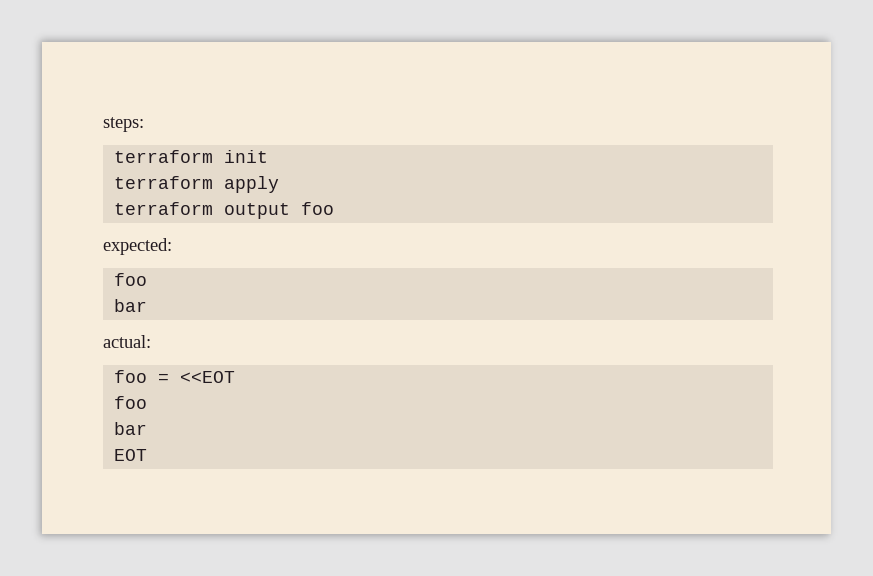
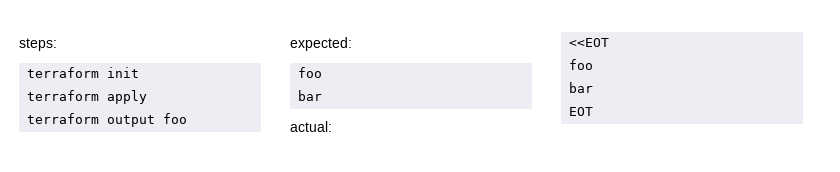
- foo = <<EOT
+ <<EOT

